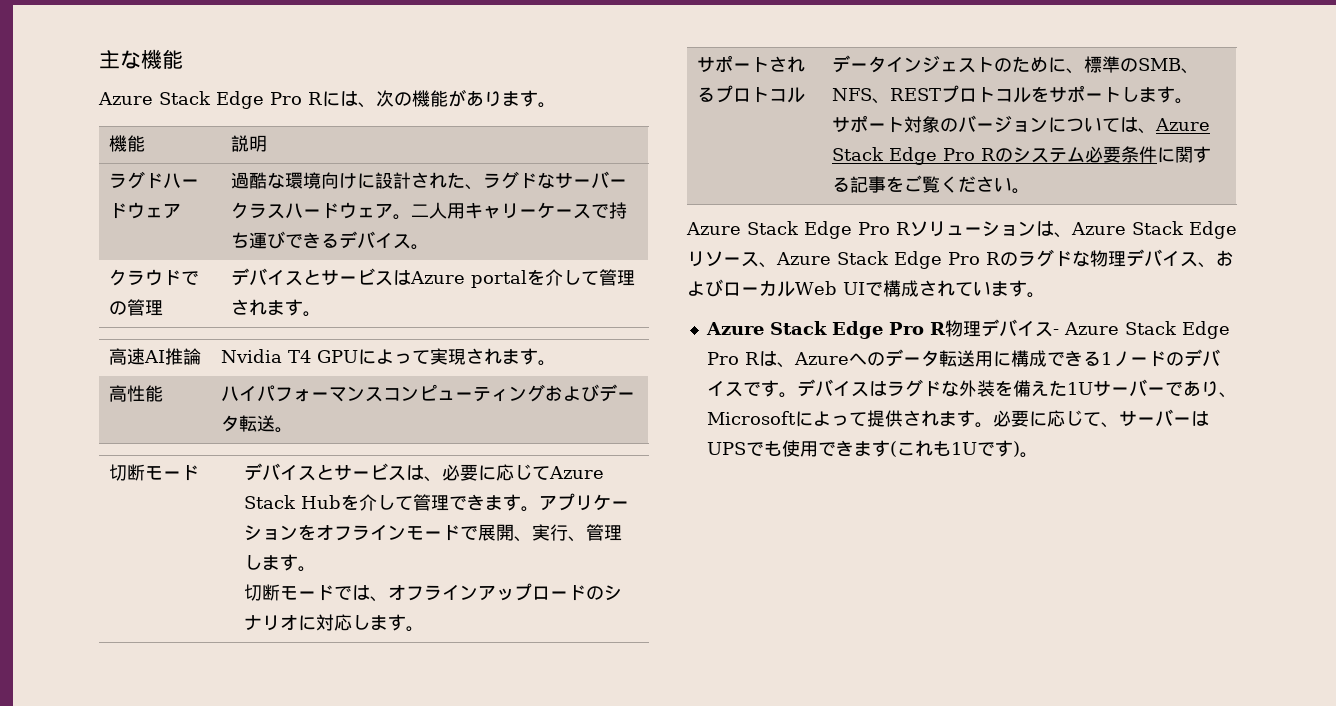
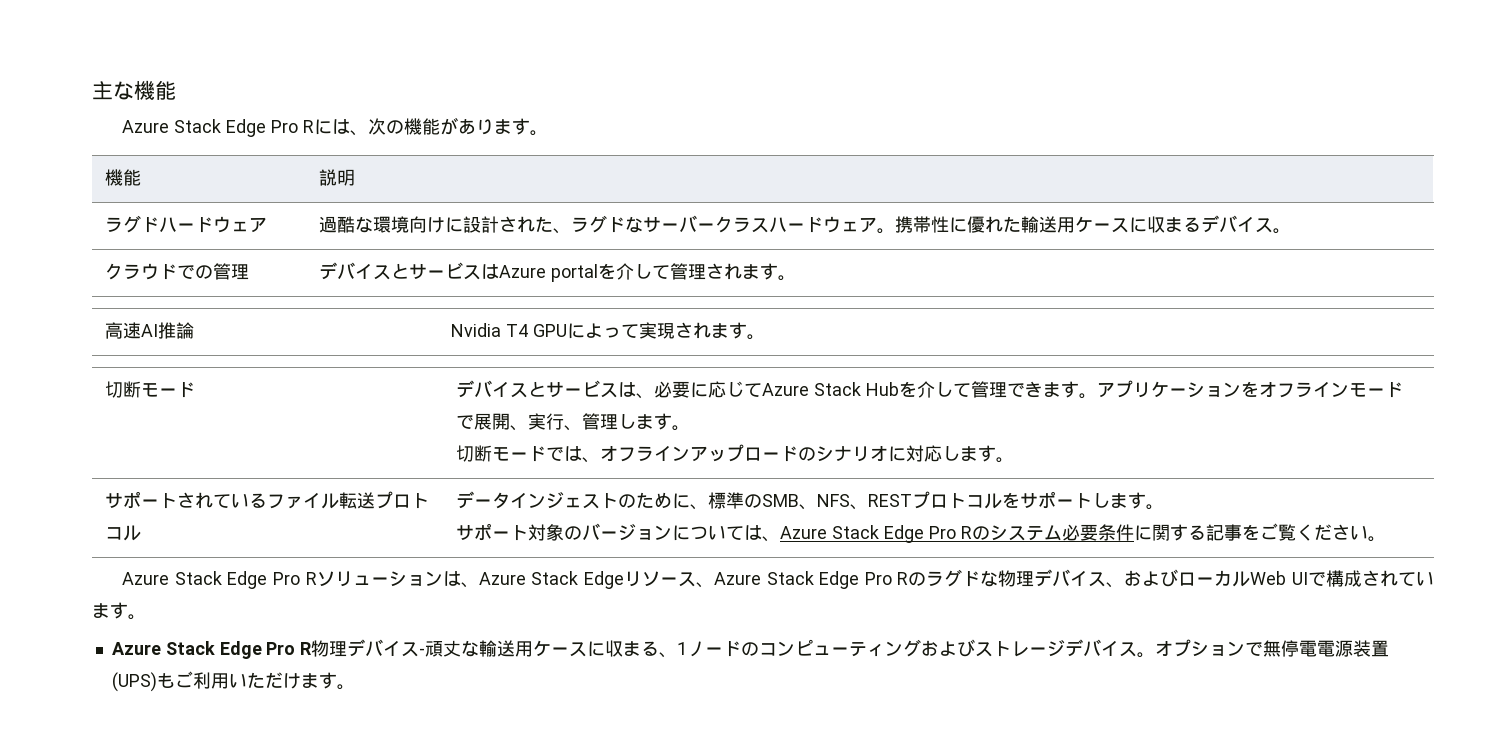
- ラグドハードウェア | 過酷な環境向けに設計された、ラグドなサーバークラスハードウェア。二人用キャリーケースで持ち運びできるデバイス。
+ ラグドハードウェア | 過酷な環境向けに設計された、ラグドなサーバークラスハードウェア。携帯性に優れた輸送用ケースに収まるデバイス。
- 高性能 | ハイパフォーマンスコンピューティングおよびデータ転送。
- サポートされるプロトコル
+ サポートされているファイル転送プロトコル
- Azure Stack Edge Pro R物理デバイス- Azure Stack Edge Pro Rは、Azureへのデータ転送用に構成できる1ノードのデバイスです。デバイスはラグドな外装を備えた1Uサーバーであり、Microsoftによって提供されます。必要に応じて、サーバーはUPSでも使用できます(これも1Uです)。
+ Azure Stack Edge Pro R物理デバイス-頑丈な輸送用ケースに収まる、1ノードのコンピューティングおよびストレージデバイス。オプションで無停電電源装置(UPS)もご利用いただけます。

